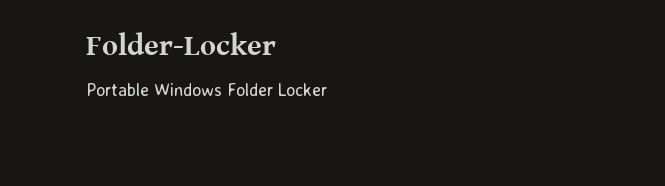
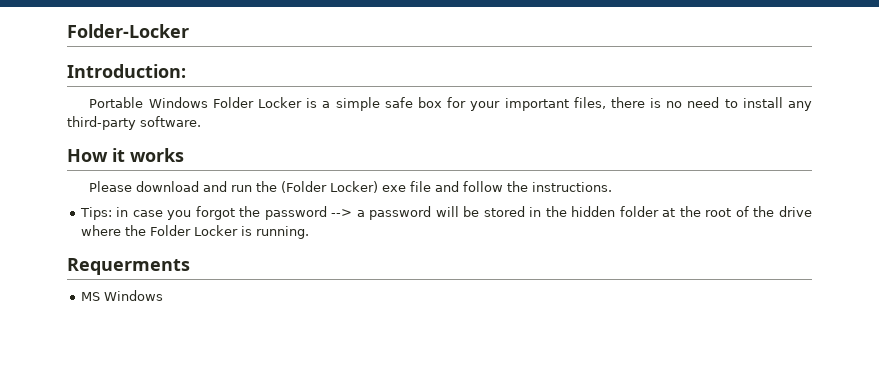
+ Introduction:
- Portable Windows Folder Locker
+ Portable Windows Folder Locker is a simple safe box for your important files, there is no need to install any third-party software.
+ How it works
+ Please download and run the (Folder Locker) exe file and follow the instructions.
+ Tips: in case you forgot the password --> a password will be stored in the hidden folder at the root of the drive where the Folder Locker is running.
+ Requerments
+ MS Windows

